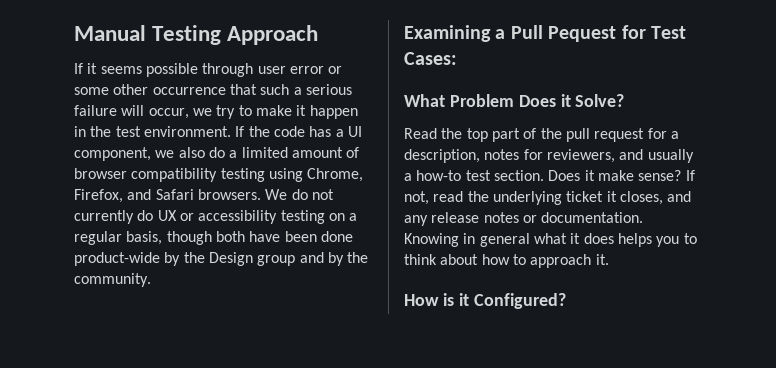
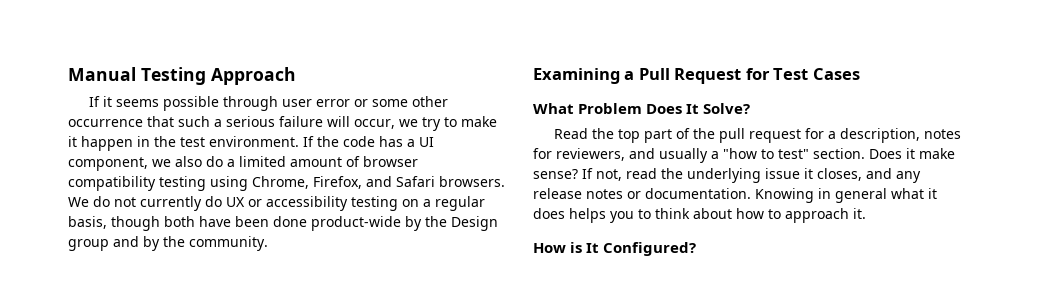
- Examining a Pull Pequest for Test Cases:
+ Examining a Pull Request for Test Cases
- What Problem Does it Solve?
+ What Problem Does It Solve?
- Read the top part of the pull request for a description, notes for reviewers, and usually a how-to test section.
+ Read the top part of the pull request for a description, notes for reviewers, and usually a "how to test" section.
- If not, read the underlying ticket it closes, and any release notes or documentation.
+ If not, read the underlying issue it closes, and any release notes or documentation.
- How is it Configured?
+ How is It Configured?

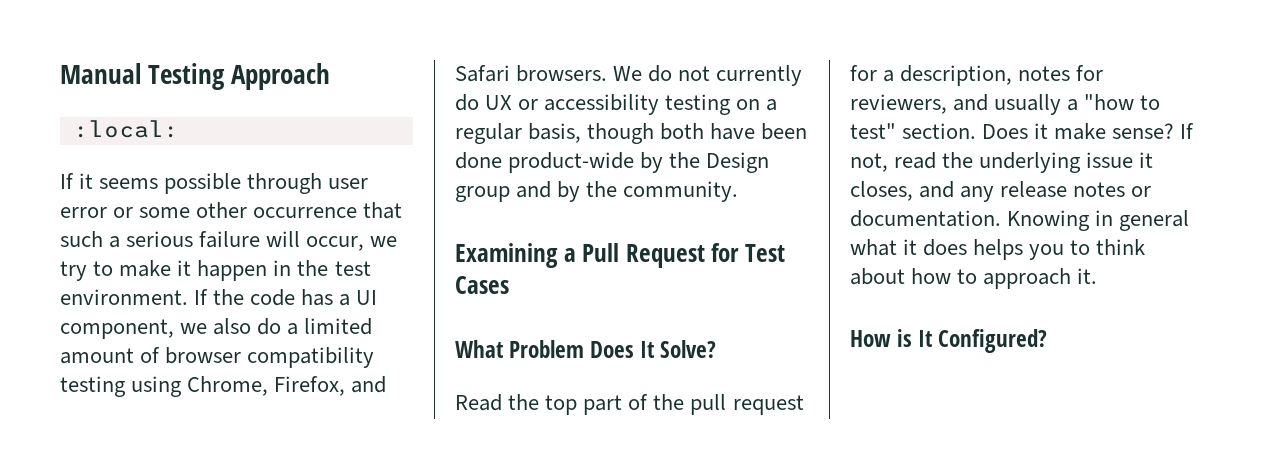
+ :local:

